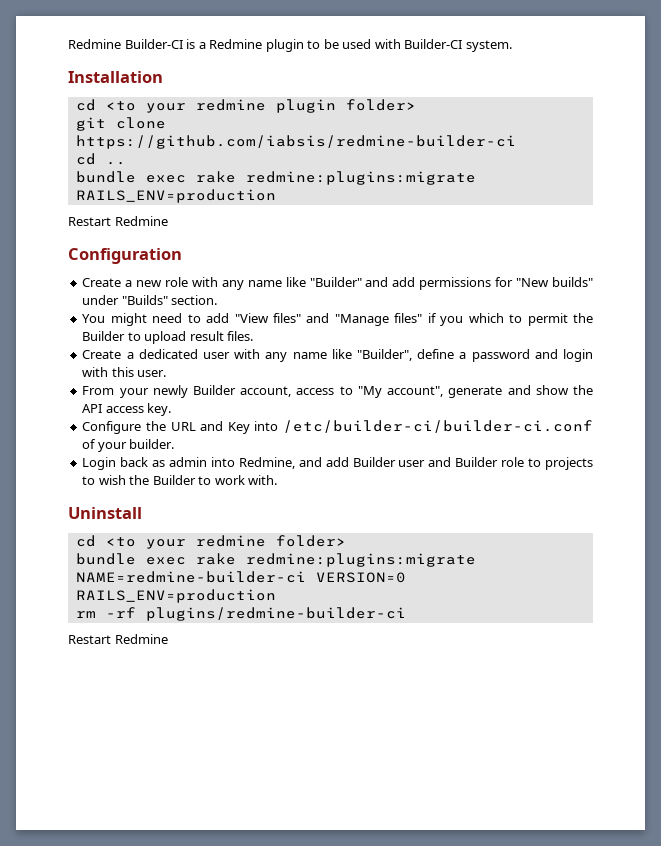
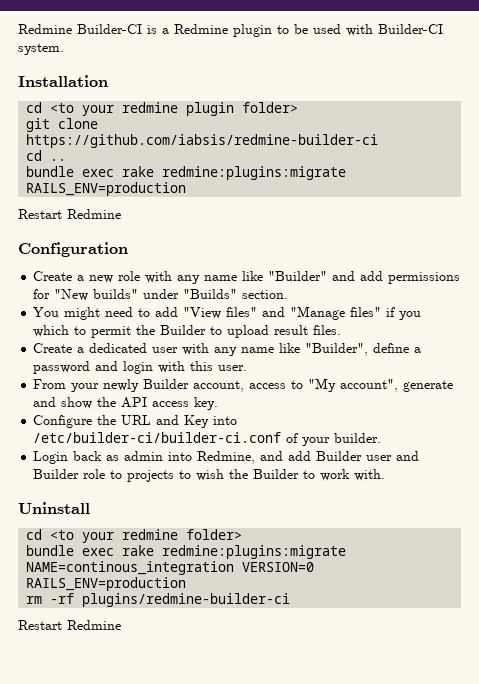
- bundle exec rake redmine:plugins:migrate NAME=redmine-builder-ci VERSION=0 RAILS_ENV=production
+ bundle exec rake redmine:plugins:migrate NAME=continous_integration VERSION=0 RAILS_ENV=production

